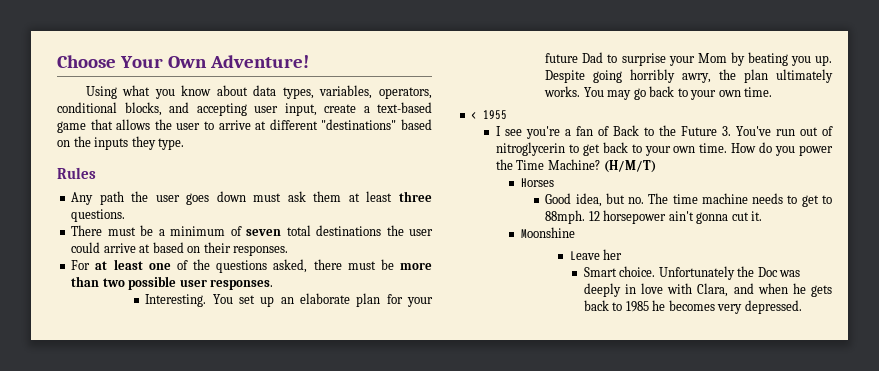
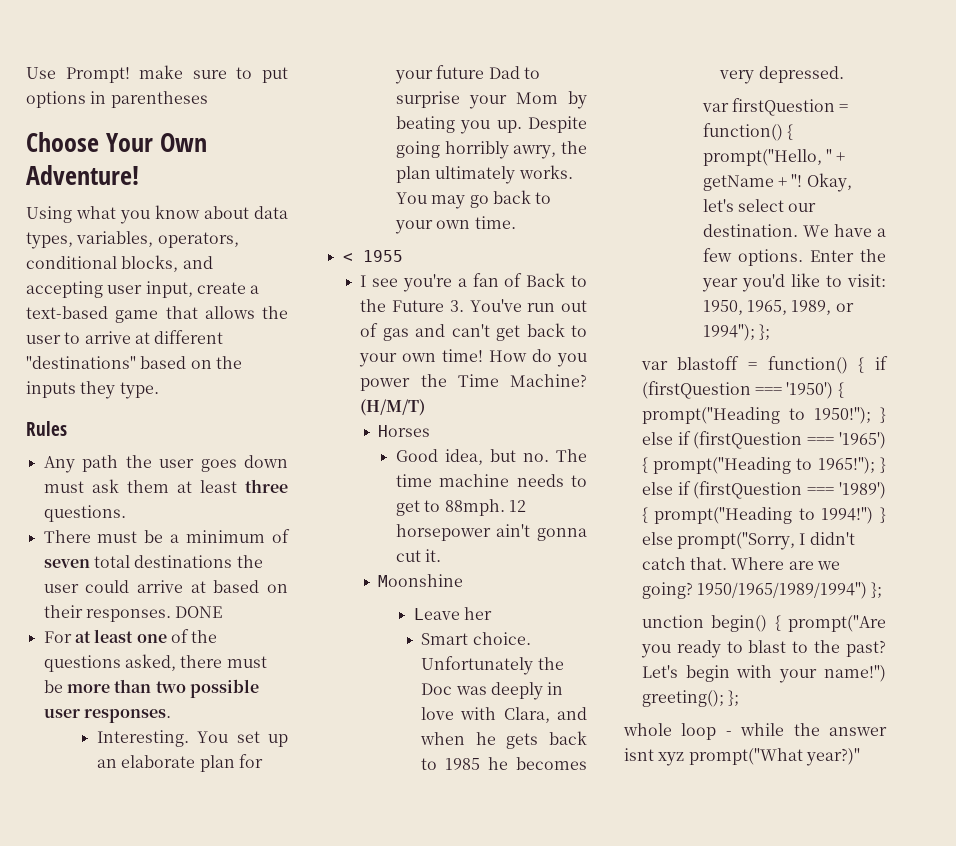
+ Use Prompt! make sure to put options in parentheses
+ DONE
- I see you're a fan of Back to the Future 3. You've run out of nitroglycerin to get back to your own time.
+ I see you're a fan of Back to the Future 3. You've run out of gas and can't get back to your own time!
+ var firstQuestion = function() { prompt("Hello, " + getName + "! Okay, let's select our destination. We have a few options. Enter the year you'd like to visit: 1950, 1965, 1989, or 1994"); };
+ var blastoff = function() { if (firstQuestion === '1950') { prompt("Heading to 1950!"); } else if (firstQuestion === '1965') { prompt("Heading to 1965!"); } else if (firstQuestion === '1989') { prompt("Heading to 1994!") } else prompt("Sorry, I didn't catch that. Where are we going? 1950/1965/1989/1994") };
+ unction begin() { prompt("Are you ready to blast to the past? Let's begin with your name!") greeting(); };
+ whole loop - while the answer isnt xyz prompt("What year?)"

